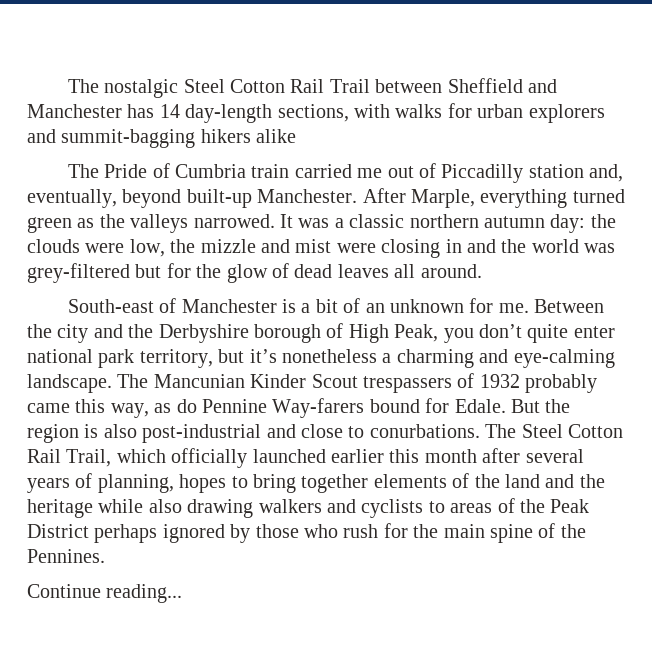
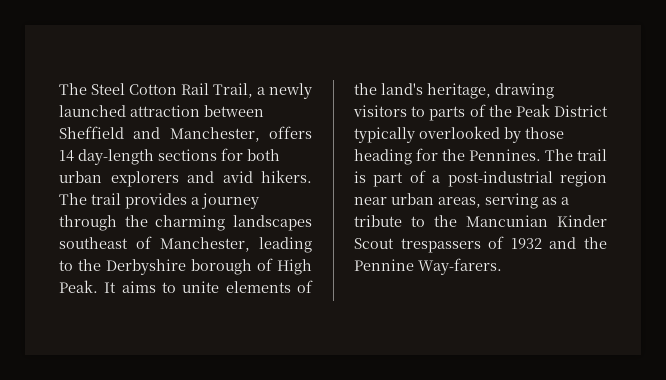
- The nostalgic Steel Cotton Rail Trail between Sheffield and Manchester has 14 day-length sections, with walks for urban explorers and summit-bagging hikers alike
- The Pride of Cumbria train carried me out of Piccadilly station and, eventually, beyond built-up Manchester. After Marple, everything turned green as the valleys narrowed. It was a classic northern autumn day: the clouds were low, the mizzle and mist were closing in and the world was grey-filtered but for the glow of dead leaves all around.
- South-east of Manchester is a bit of an unknown for me. Between the city and the Derbyshire borough of High Peak, you don’t quite enter national park territory, but it’s nonetheless a charming and eye-calming landscape. The Mancunian Kinder Scout trespassers of 1932 probably came this way, as do Pennine Way-farers bound for Edale. But the region is also post-industrial and close to conurbations. The Steel Cotton Rail Trail, which officially launched earlier this month after several years of planning, hopes to bring together elements of the land and the heritage while also drawing walkers and cyclists to areas of the Peak District perhaps ignored by those who rush for the main spine of the Pennines.
- Continue reading...
+ The Steel Cotton Rail Trail, a newly launched attraction between Sheffield and Manchester, offers 14 day-length sections for both urban explorers and avid hikers. The trail provides a journey through the charming landscapes southeast of Manchester, leading to the Derbyshire borough of High Peak. It aims to unite elements of the land's heritage, drawing visitors to parts of the Peak District typically overlooked by those heading for the Pennines. The trail is part of a post-industrial region near urban areas, serving as a tribute to the Mancunian Kinder Scout trespassers of 1932 and the Pennine Way-farers.

